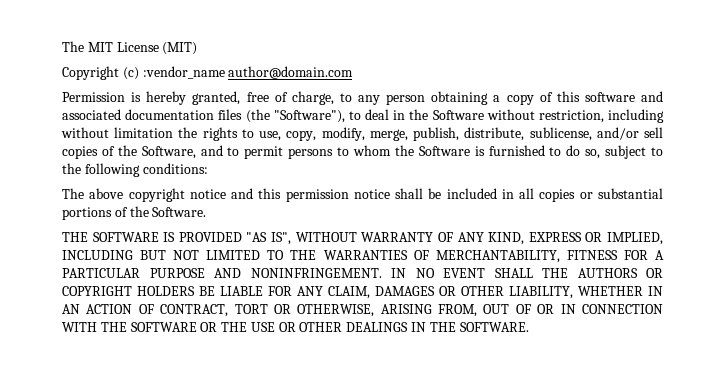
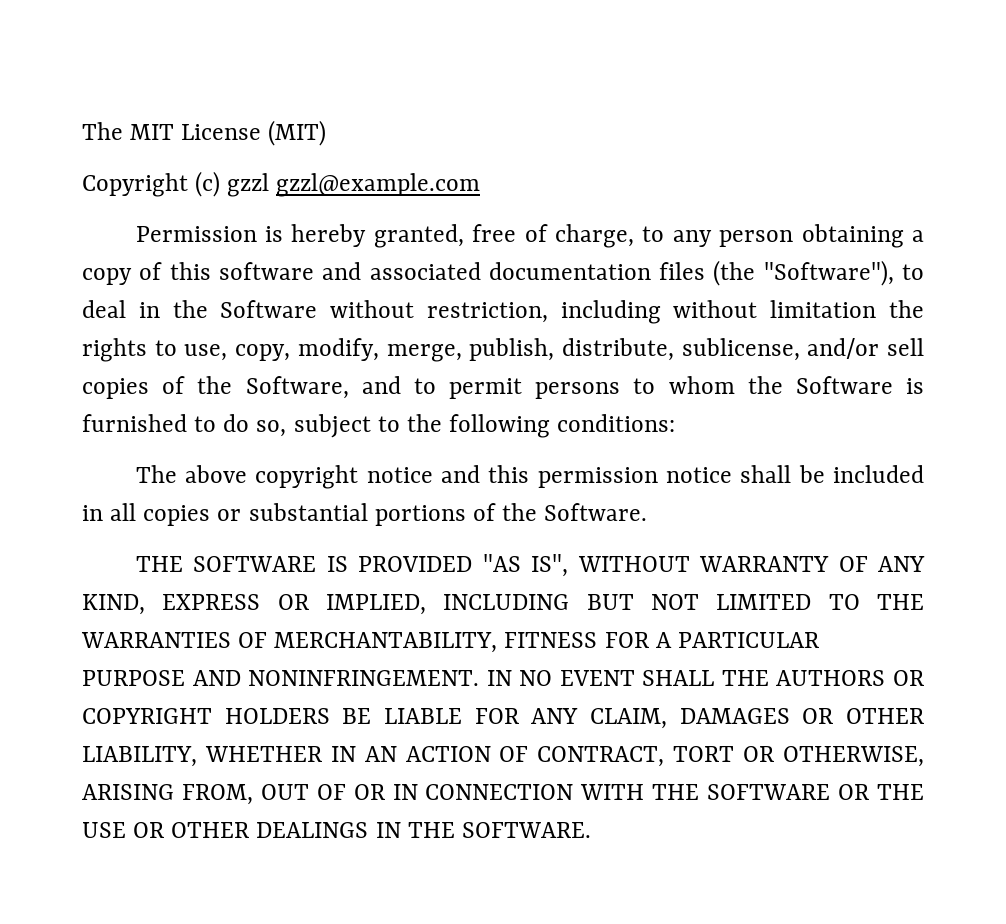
- Copyright (c) :vendor_name author@domain.com
+ Copyright (c) gzzl gzzl@example.com

